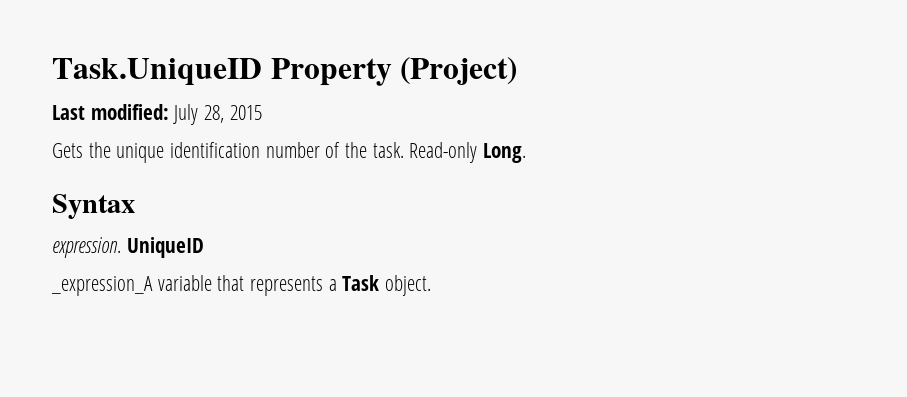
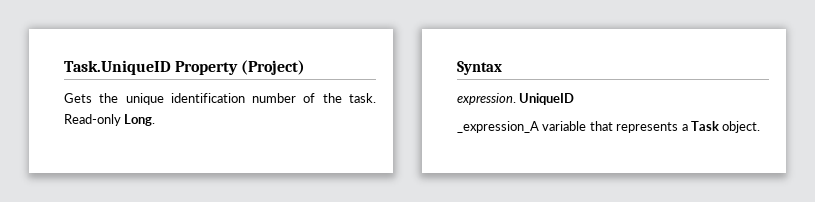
- Last modified: July 28, 2015

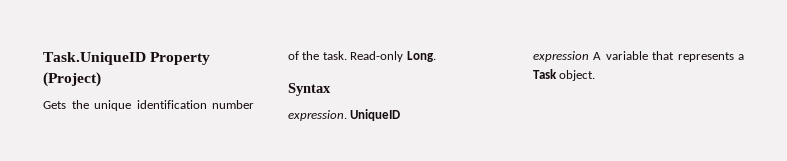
- _expression_A variable that represents a Task object.
+ expression A variable that represents a Task object.

